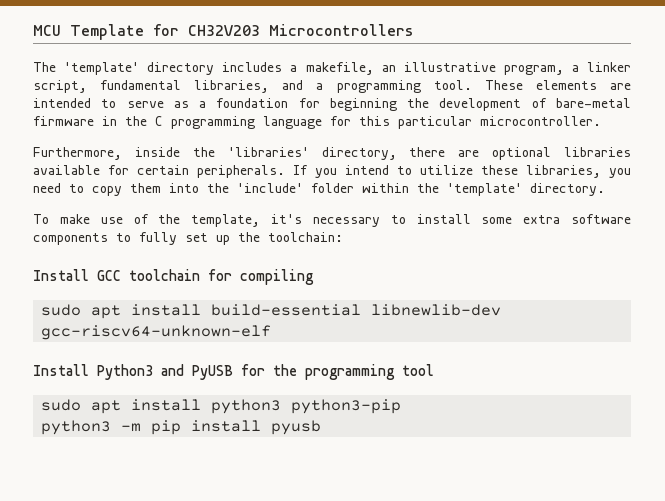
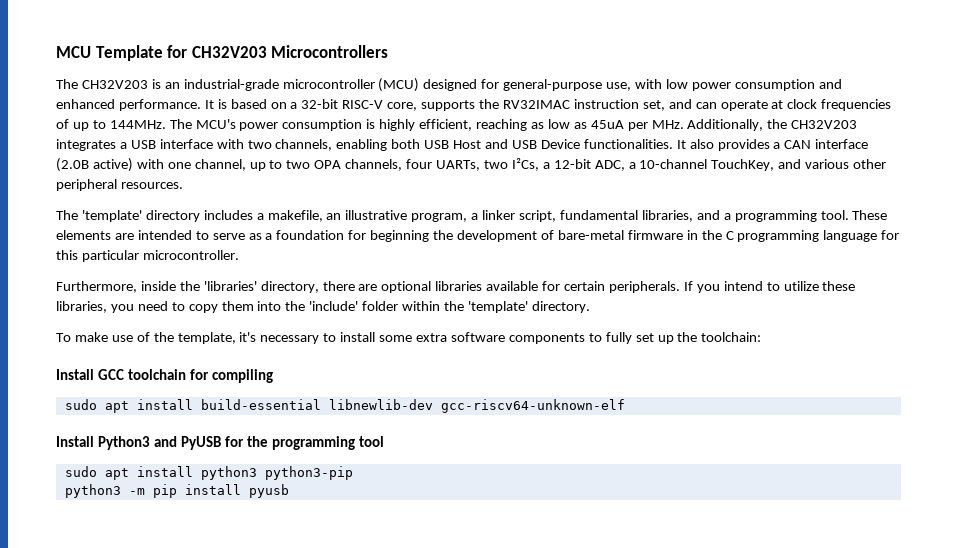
+ The CH32V203 is an industrial-grade microcontroller (MCU) designed for general-purpose use, with low power consumption and enhanced performance. It is based on a 32-bit RISC-V core, supports the RV32IMAC instruction set, and can operate at clock frequencies of up to 144MHz. The MCU's power consumption is highly efficient, reaching as low as 45uA per MHz. Additionally, the CH32V203 integrates a USB interface with two channels, enabling both USB Host and USB Device functionalities. It also provides a CAN interface (2.0B active) with one channel, up to two OPA channels, four UARTs, two I²Cs, a 12-bit ADC, a 10-channel TouchKey, and various other peripheral resources.

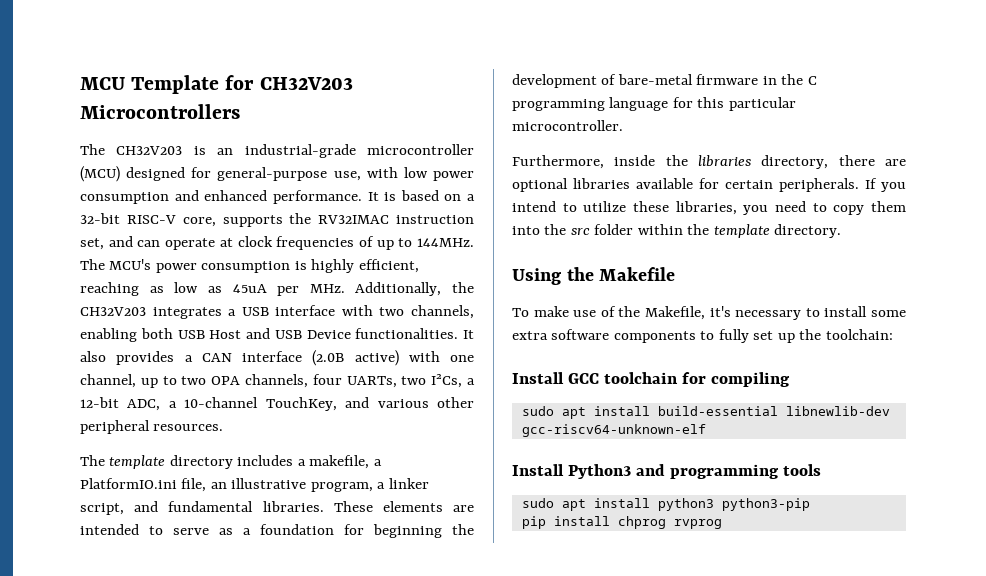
- The 'template' directory includes a makefile, an illustrative program, a linker script, fundamental libraries, and a programming tool.
+ The template directory includes a makefile, a PlatformIO.ini file, an illustrative program, a linker script, and fundamental libraries.
- Furthermore, inside the 'libraries' directory, there are optional libraries available for certain peripherals.
+ Furthermore, inside the libraries directory, there are optional libraries available for certain peripherals.
- If you intend to utilize these libraries, you need to copy them into the 'include' folder within the 'template' directory.
+ If you intend to utilize these libraries, you need to copy them into the src folder within the template directory.
+ Using the Makefile
- To make use of the template, it's necessary to install some extra software components to fully set up the toolchain:
+ To make use of the Makefile, it's necessary to install some extra software components to fully set up the toolchain:
- Install Python3 and PyUSB for the programming tool
+ Install Python3 and programming tools
- python3 -m pip install pyusb
+ pip install chprog rvprog

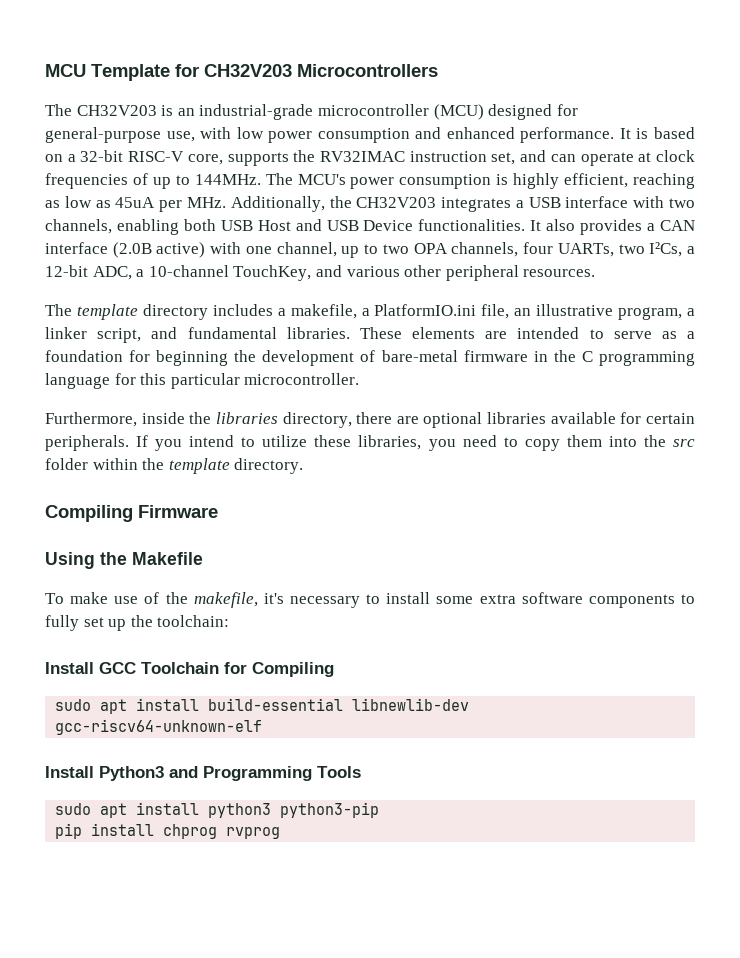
+ Compiling Firmware
- To make use of the Makefile, it's necessary to install some extra software components to fully set up the toolchain:
+ To make use of the makefile, it's necessary to install some extra software components to fully set up the toolchain:
- Install GCC toolchain for compiling
+ Install GCC Toolchain for Compiling
- Install Python3 and programming tools
+ Install Python3 and Programming Tools

